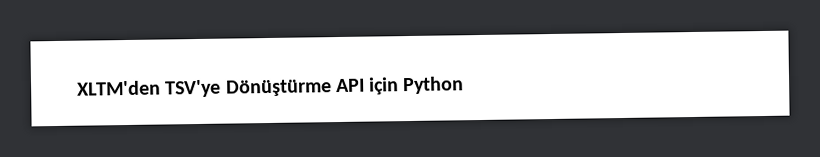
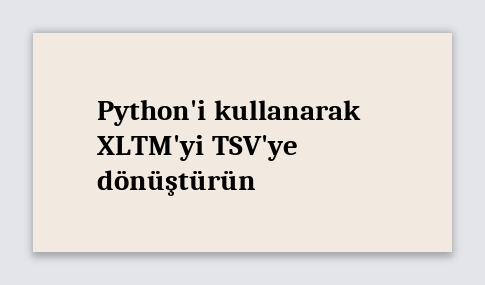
- XLTM'den TSV'ye Dönüştürme API için Python
+ Python'i kullanarak XLTM'yi TSV'ye dönüştürün

